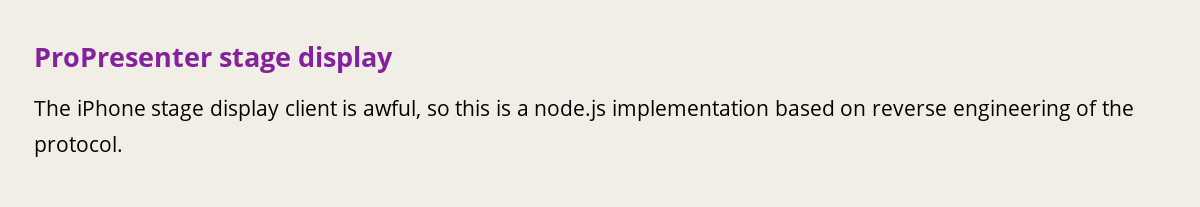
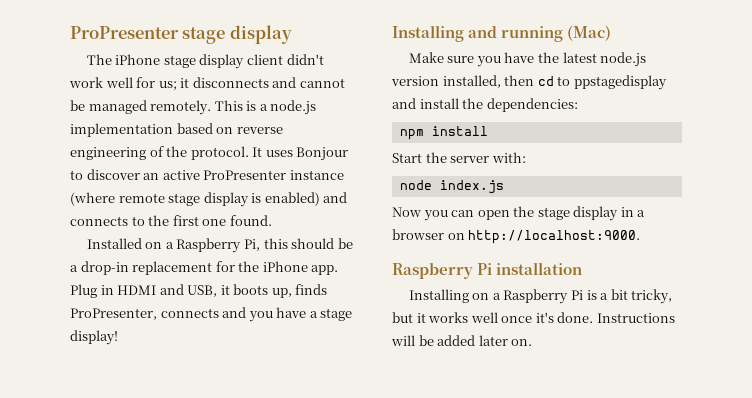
- The iPhone stage display client is awful, so this is a node.js implementation based on reverse engineering of the protocol.
+ The iPhone stage display client didn't work well for us; it disconnects and cannot be managed remotely. This is a node.js implementation based on reverse engineering of the protocol.
+ It uses Bonjour to discover an active ProPresenter instance (where remote stage display is enabled) and connects to the first one found.
+ Installed on a Raspberry Pi, this should be a drop-in replacement for the iPhone app. Plug in HDMI and USB, it boots up, finds ProPresenter, connects and you have a stage display!
+ Installing and running (Mac)
+ Make sure you have the latest node.js version installed, then cd to ppstagedisplay and install the dependencies:
+ npm install
+ Start the server with:
+ node index.js
+ Now you can open the stage display in a browser on http://localhost:9000.
+ Raspberry Pi installation
+ Installing on a Raspberry Pi is a bit tricky, but it works well once it's done. Instructions will be added later on.

